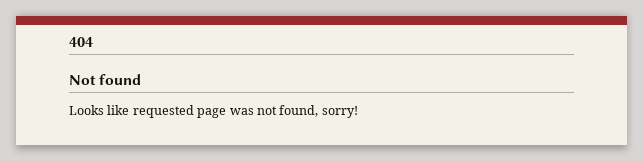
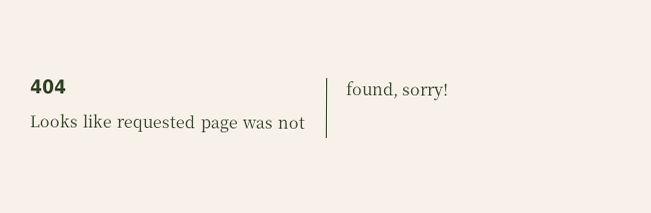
- Not found

